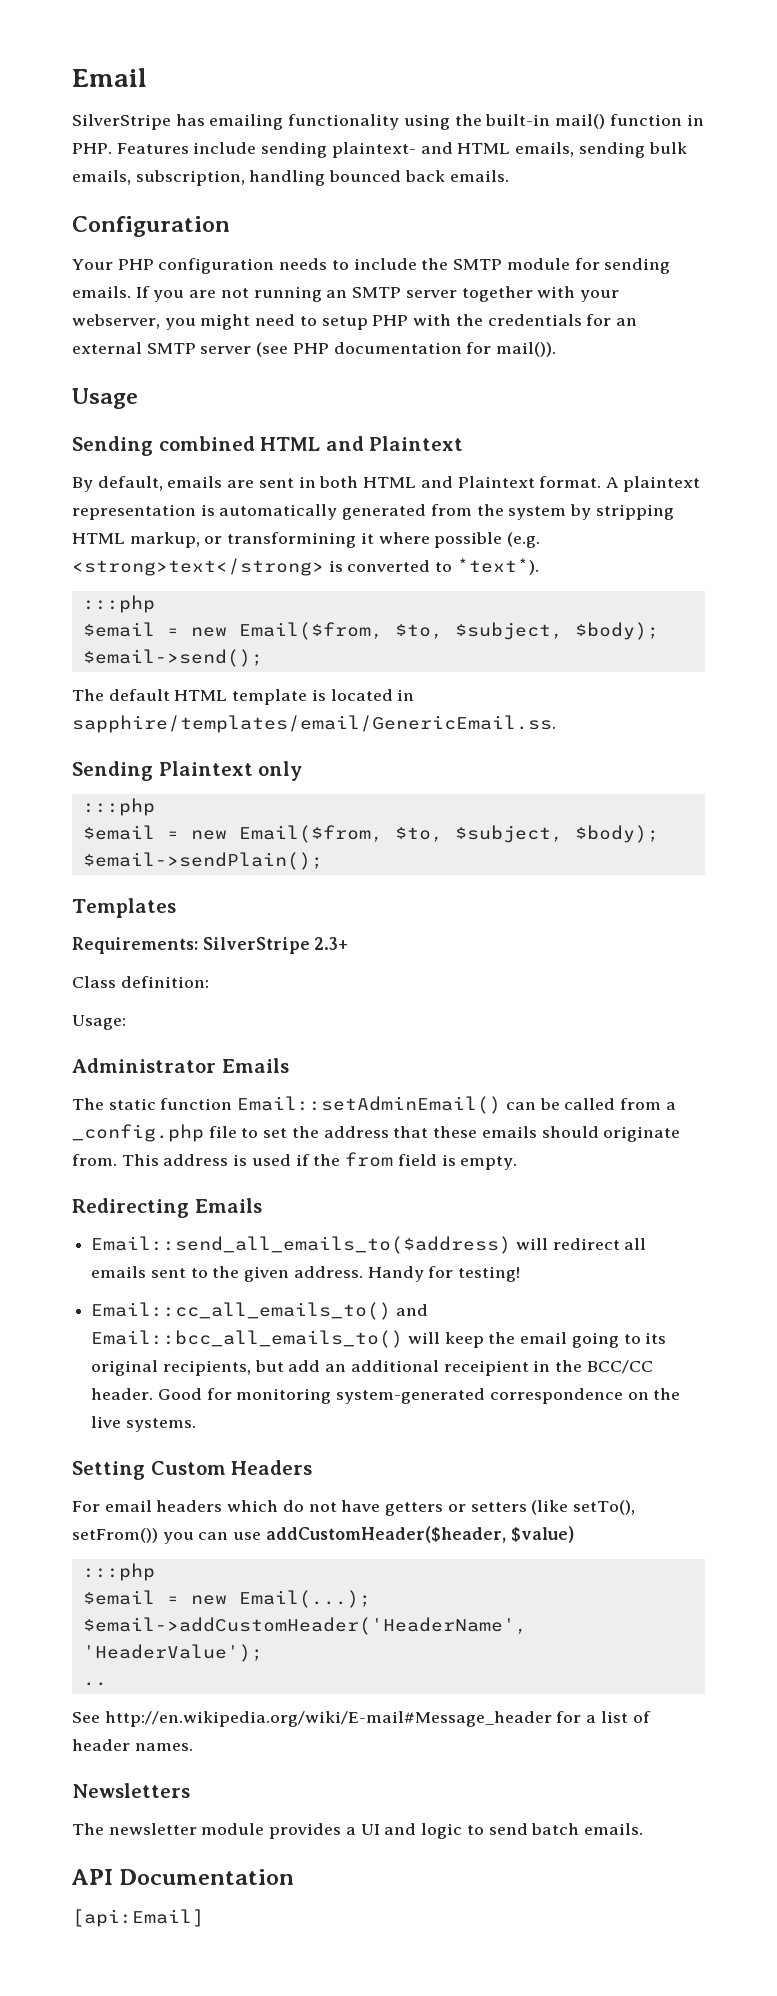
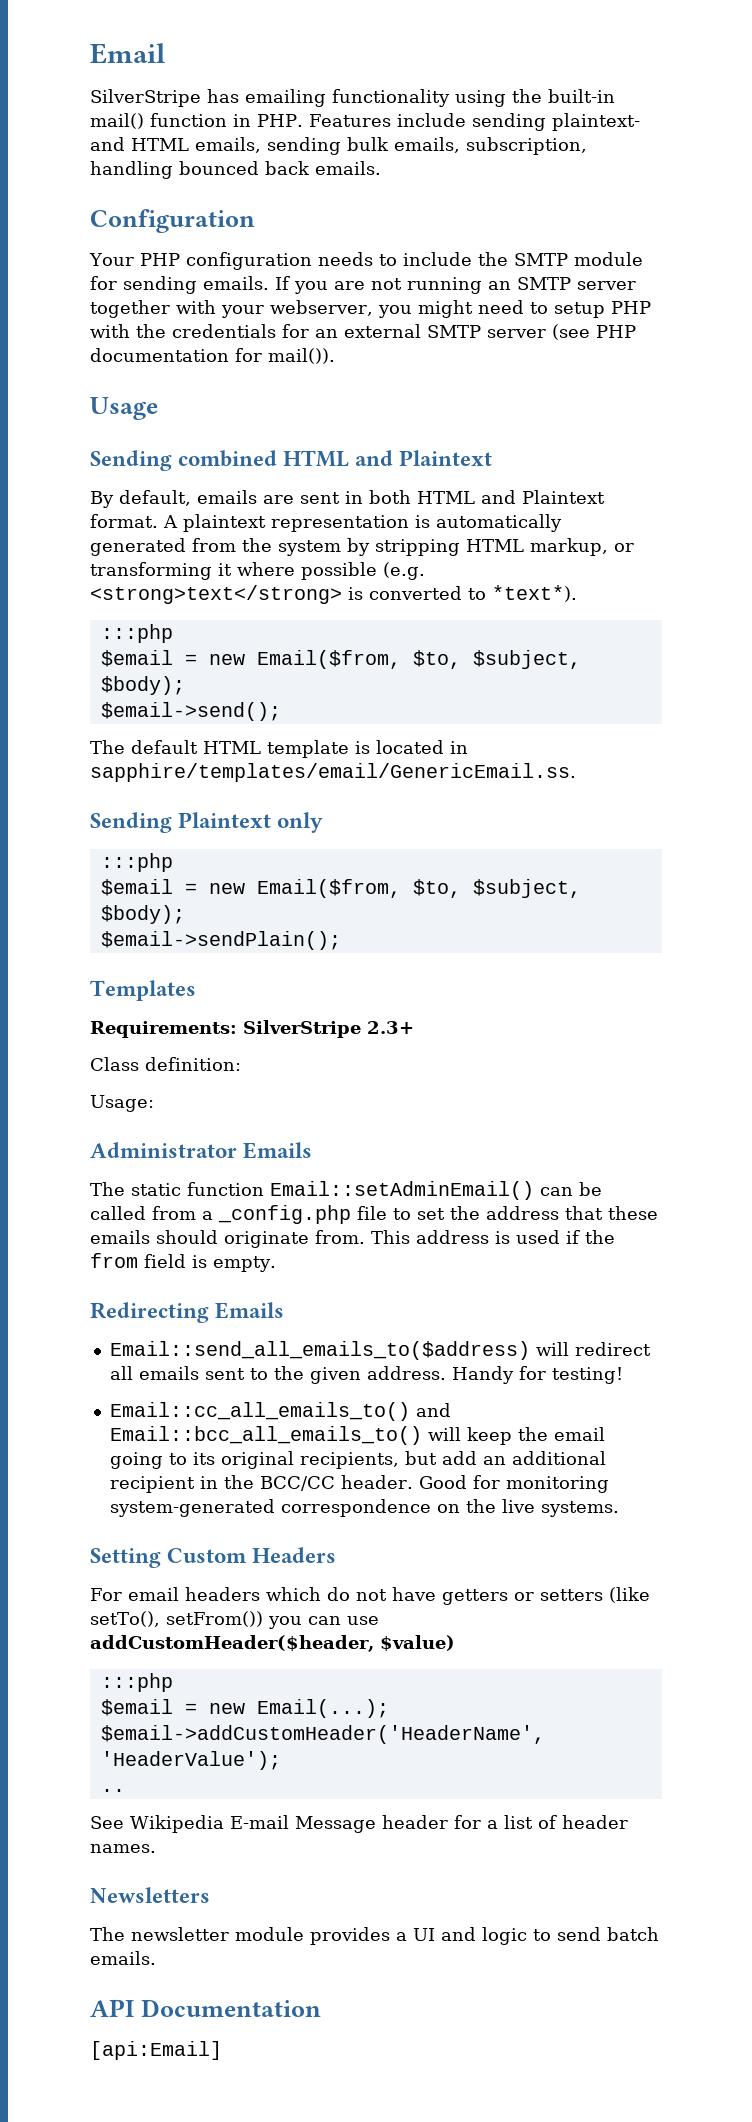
- A plaintext representation is automatically generated from the system by stripping HTML markup, or transformining it where possible (e.g. <strong>text</strong> is converted to *text*).
+ A plaintext representation is automatically generated from the system by stripping HTML markup, or transforming it where possible (e.g. <strong>text</strong> is converted to *text*).
- Email::cc_all_emails_to() and Email::bcc_all_emails_to() will keep the email going to its original recipients, but add an additional receipient in the BCC/CC header.
+ Email::cc_all_emails_to() and Email::bcc_all_emails_to() will keep the email going to its original recipients, but add an additional recipient in the BCC/CC header.
- See http://en.wikipedia.org/wiki/E-mail#Message_header for a list of header names.
+ See Wikipedia E-mail Message header for a list of header names.

